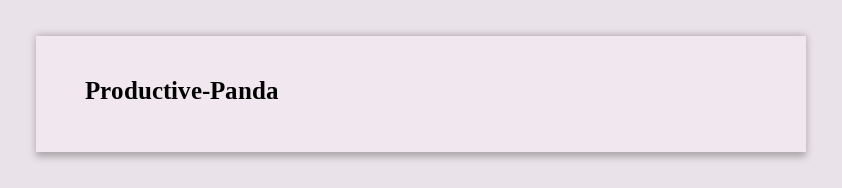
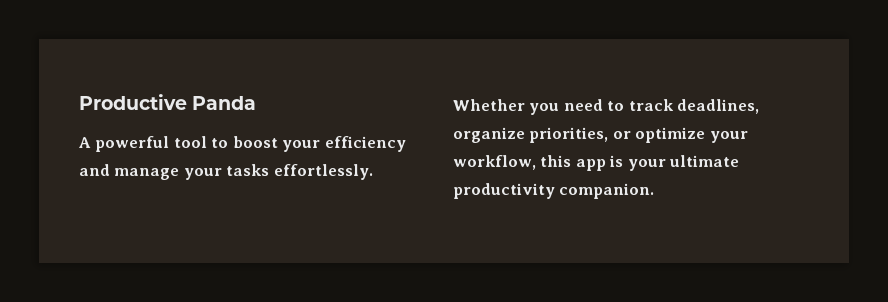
- Productive-Panda
+ Productive Panda
+ A powerful tool to boost your efficiency and manage your tasks effortlessly. Whether you need to track deadlines, organize priorities, or optimize your workflow, this app is your ultimate productivity companion.

